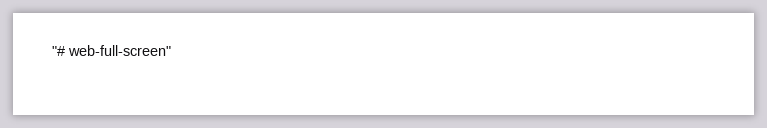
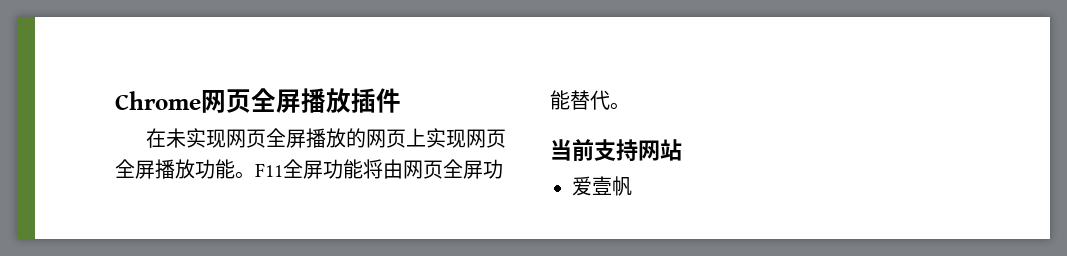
- "# web-full-screen"
+ Chrome网页全屏播放插件
+ 在未实现网页全屏播放的网页上实现网页全屏播放功能。F11全屏功能将由网页全屏功能替代。
+ 当前支持网站
+ 爱壹帆

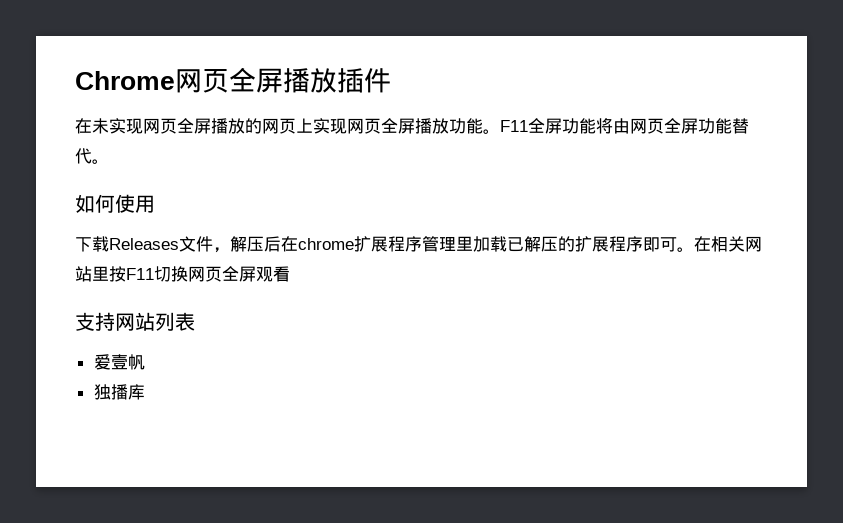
- 当前支持网站
+ 如何使用
+ 下载Releases文件，解压后在chrome扩展程序管理里加载已解压的扩展程序即可。在相关网站里按F11切换网页全屏观看
+ 支持网站列表
+ 独播库

